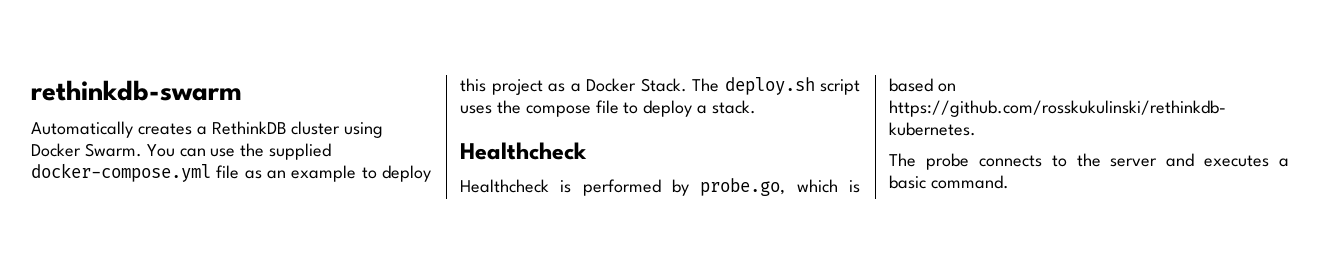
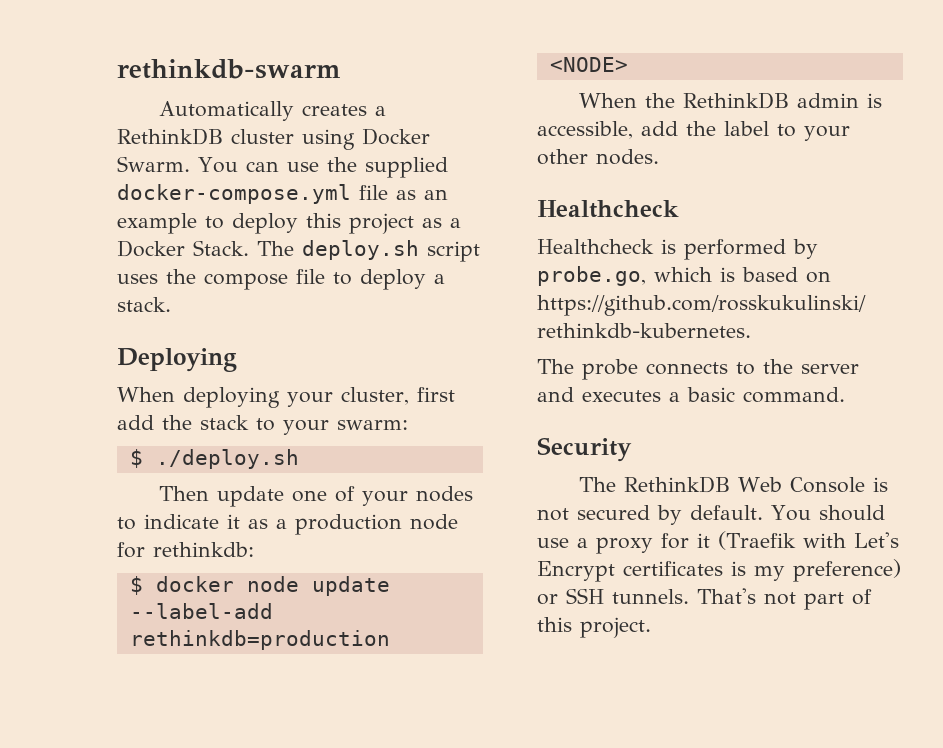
+ Deploying
+ When deploying your cluster, first add the stack to your swarm:
+ $ ./deploy.sh
+ Then update one of your nodes to indicate it as a production node for rethinkdb:
+ $ docker node update --label-add rethinkdb=production <NODE>
+ When the RethinkDB admin is accessible, add the label to your other nodes.
+ Security
+ The RethinkDB Web Console is not secured by default. You should use a proxy for it (Traefik with Let's Encrypt certificates is my preference) or SSH tunnels. That's not part of this project.

